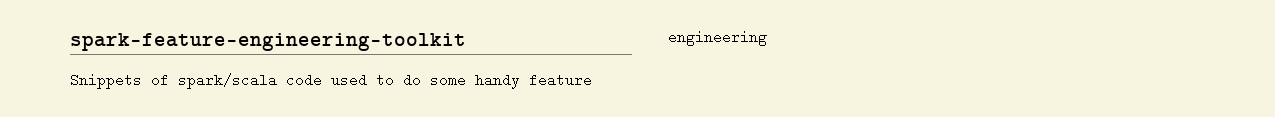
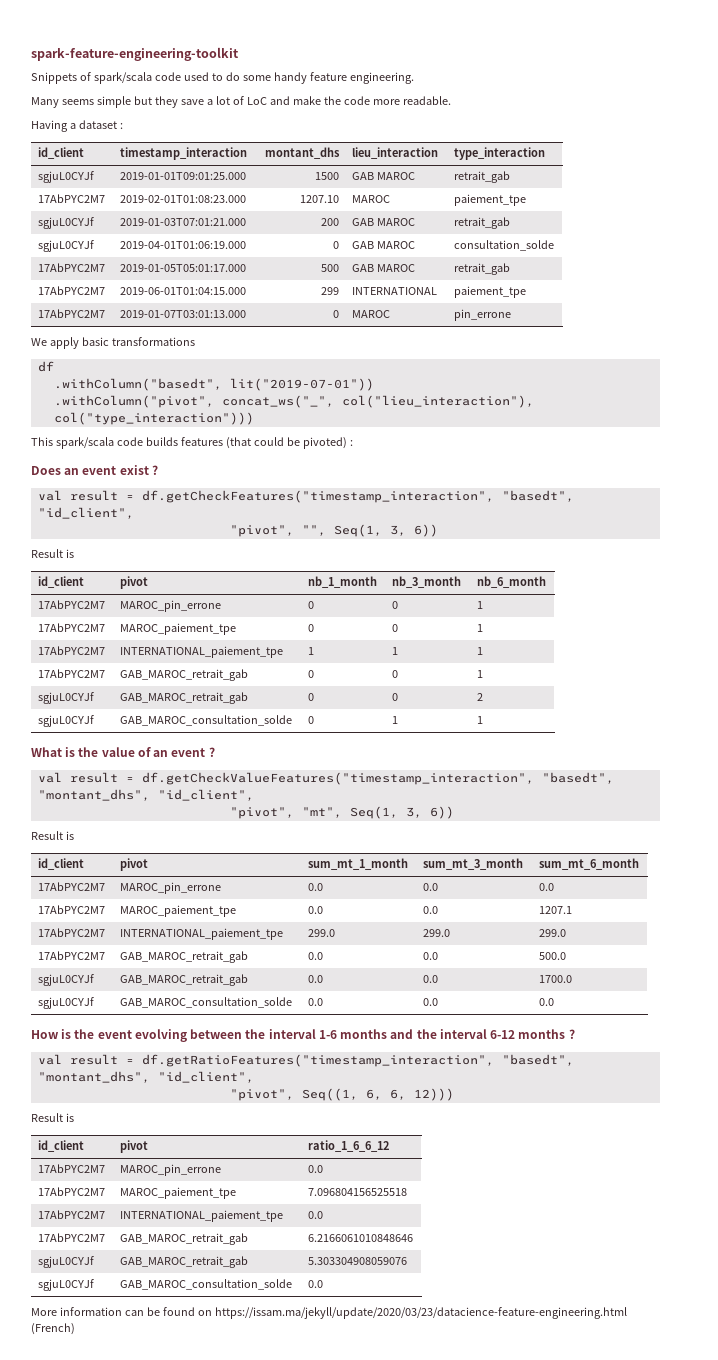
- Snippets of spark/scala code used to do some handy feature engineering
+ Snippets of spark/scala code used to do some handy feature engineering.
+ Many seems simple but they save a lot of LoC and make the code more readable.
+ Having a dataset :
+ id_client | timestamp_interaction | montant_dhs | lieu_interaction | type_interaction
+ sgjuL0CYJf | 2019-01-01T09:01:25.000 | 1500 | GAB MAROC | retrait_gab
+ 17AbPYC2M7 | 2019-02-01T01:08:23.000 | 1207.10 | MAROC | paiement_tpe
+ sgjuL0CYJf | 2019-01-03T07:01:21.000 | 200 | GAB MAROC | retrait_gab
+ sgjuL0CYJf | 2019-04-01T01:06:19.000 | 0 | GAB MAROC | consultation_solde
+ 17AbPYC2M7 | 2019-01-05T05:01:17.000 | 500 | GAB MAROC | retrait_gab
+ 17AbPYC2M7 | 2019-06-01T01:04:15.000 | 299 | INTERNATIONAL | paiement_tpe
+ 17AbPYC2M7 | 2019-01-07T03:01:13.000 | 0 | MAROC | pin_errone
+ We apply basic transformations
+ df
+ .withColumn("basedt", lit("2019-07-01"))
+ .withColumn("pivot", concat_ws("_", col("lieu_interaction"), col("type_interaction")))
+ This spark/scala code builds features (that could be pivoted) :
+ Does an event exist ?
+ val result = df.getCheckFeatures("timestamp_interaction", "basedt", "id_client",
+ "pivot", "", Seq(1, 3, 6))
+ Result is
+ id_client | pivot | nb_1_month | nb_3_month | nb_6_month
+ 17AbPYC2M7 | MAROC_pin_errone | 0 | 0 | 1
+ 17AbPYC2M7 | MAROC_paiement_tpe | 0 | 0 | 1
+ 17AbPYC2M7 | INTERNATIONAL_paiement_tpe | 1 | 1 | 1
+ 17AbPYC2M7 | GAB_MAROC_retrait_gab | 0 | 0 | 1
+ sgjuL0CYJf | GAB_MAROC_retrait_gab | 0 | 0 | 2
+ sgjuL0CYJf | GAB_MAROC_consultation_solde | 0 | 1 | 1
+ What is the value of an event ?
+ val result = df.getCheckValueFeatures("timestamp_interaction", "basedt", "montant_dhs", "id_client",
+ "pivot", "mt", Seq(1, 3, 6))
+ Result is
+ id_client | pivot | sum_mt_1_month | sum_mt_3_month | sum_mt_6_month
+ 17AbPYC2M7 | MAROC_pin_errone | 0.0 | 0.0 | 0.0
+ 17AbPYC2M7 | MAROC_paiement_tpe | 0.0 | 0.0 | 1207.1
+ 17AbPYC2M7 | INTERNATIONAL_paiement_tpe | 299.0 | 299.0 | 299.0
+ 17AbPYC2M7 | GAB_MAROC_retrait_gab | 0.0 | 0.0 | 500.0
+ sgjuL0CYJf | GAB_MAROC_retrait_gab | 0.0 | 0.0 | 1700.0
+ sgjuL0CYJf | GAB_MAROC_consultation_solde | 0.0 | 0.0 | 0.0
+ How is the event evolving between the interval 1-6 months and the interval 6-12 months ?
+ val result = df.getRatioFeatures("timestamp_interaction", "basedt", "montant_dhs", "id_client",
+ "pivot", Seq((1, 6, 6, 12)))
+ Result is
+ id_client | pivot | ratio_1_6_6_12
+ 17AbPYC2M7 | MAROC_pin_errone | 0.0
+ 17AbPYC2M7 | MAROC_paiement_tpe | 7.096804156525518
+ 17AbPYC2M7 | INTERNATIONAL_paiement_tpe | 0.0
+ 17AbPYC2M7 | GAB_MAROC_retrait_gab | 6.2166061010848646
+ sgjuL0CYJf | GAB_MAROC_retrait_gab | 5.303304908059076
+ sgjuL0CYJf | GAB_MAROC_consultation_solde | 0.0
+ More information can be found on https://issam.ma/jekyll/update/2020/03/23/datacience-feature-engineering.html (French)

